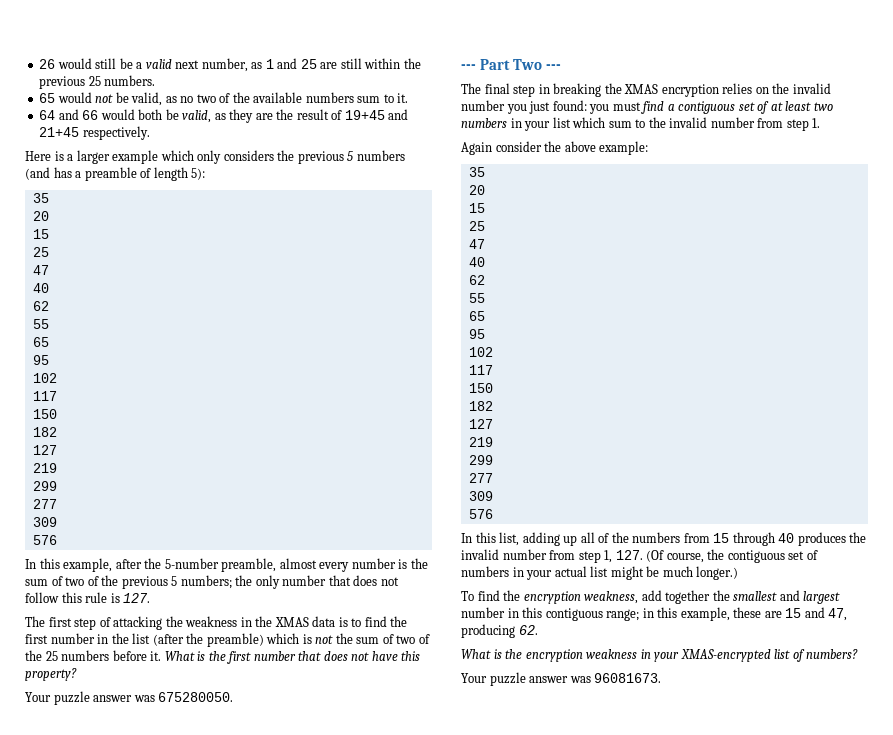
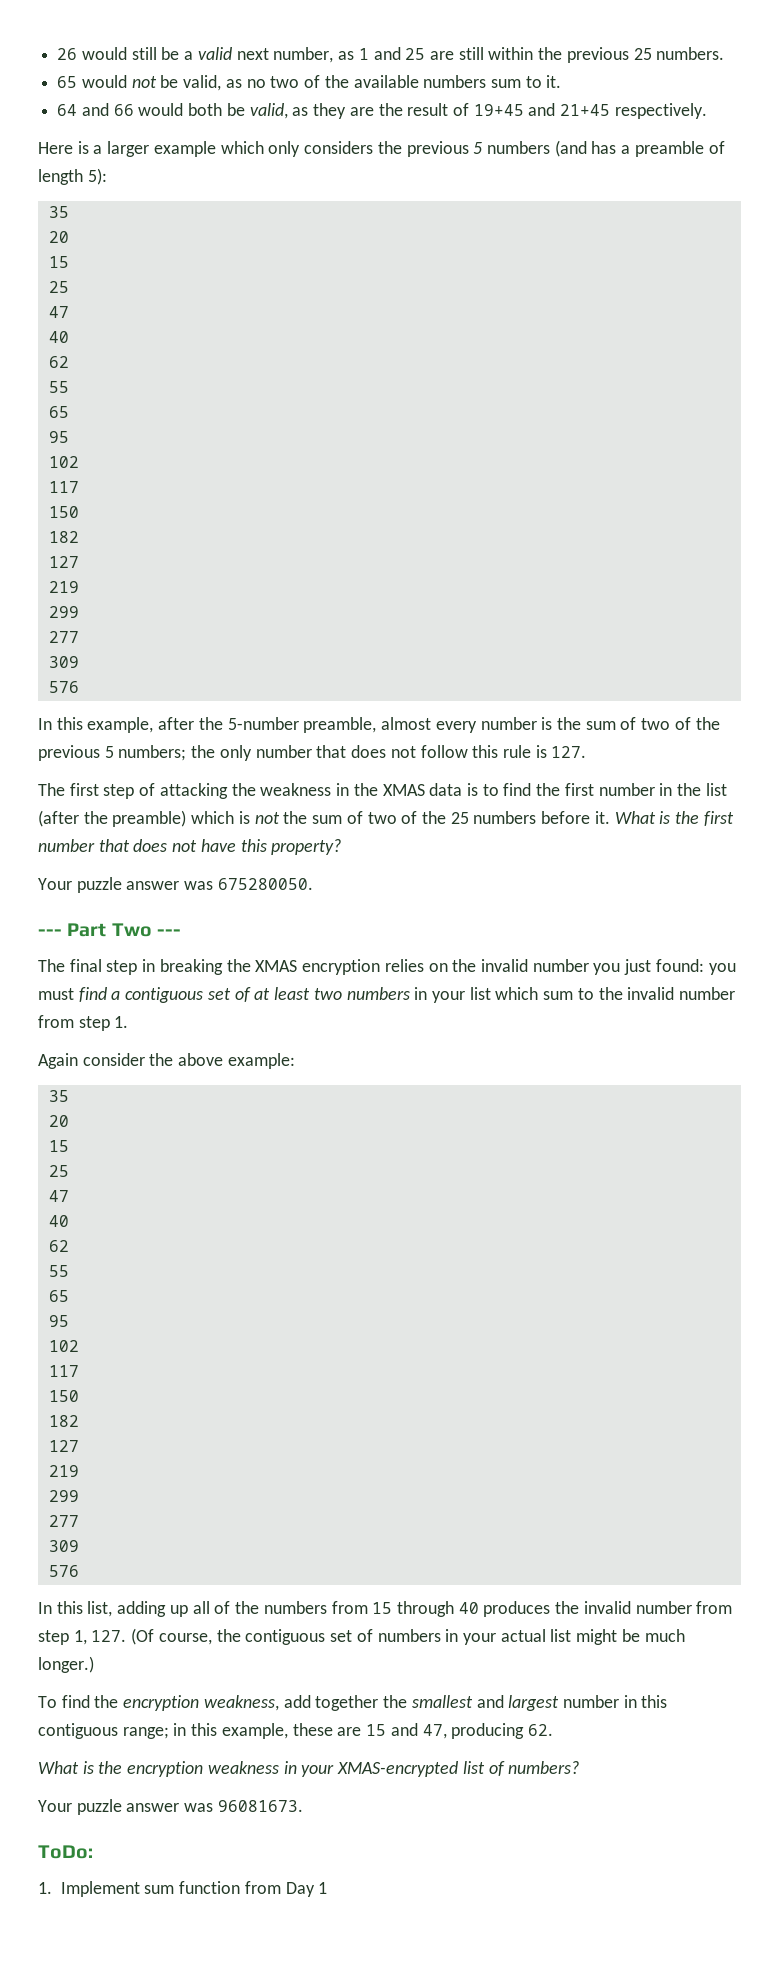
+ ToDo:
+ 1. Implement sum function from Day 1

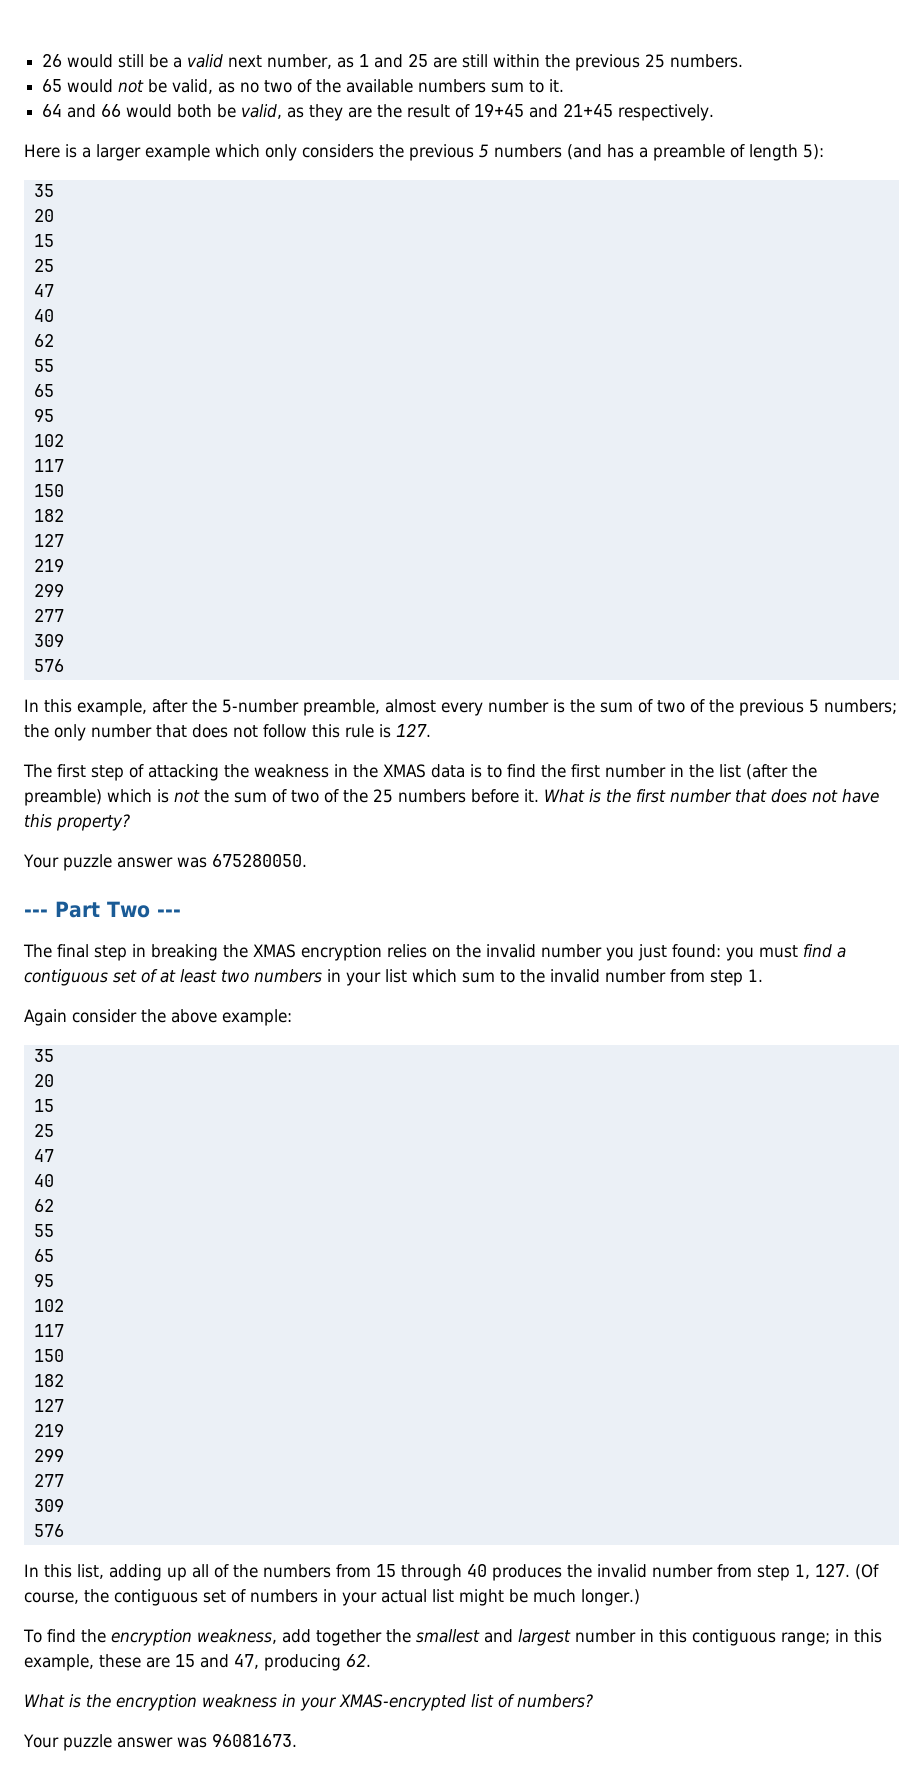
- ToDo:
- 1. Implement sum function from Day 1

